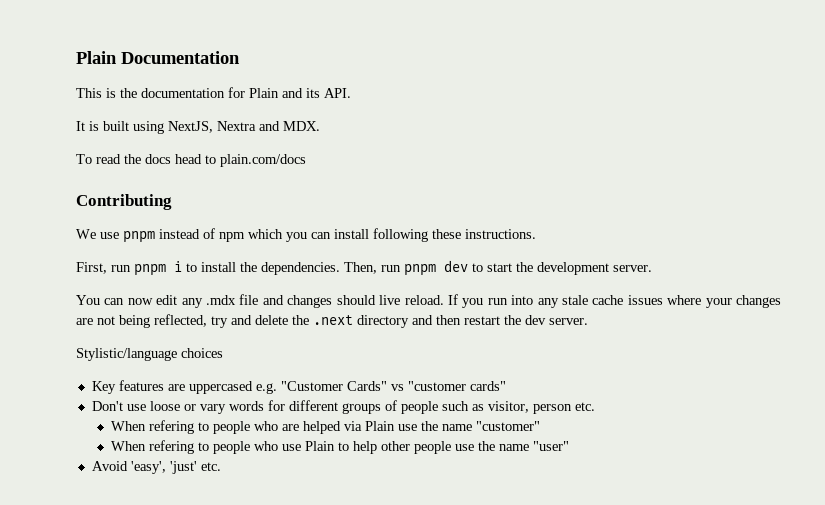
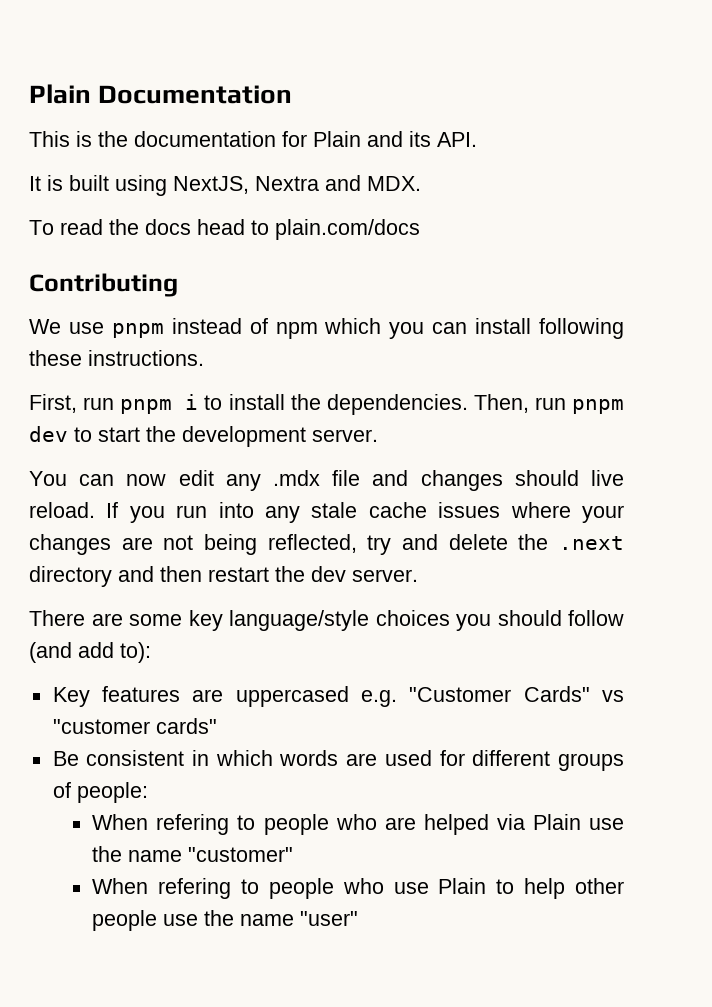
- Stylistic/language choices
+ There are some key language/style choices you should follow (and add to):
- Don't use loose or vary words for different groups of people such as visitor, person etc.
+ Be consistent in which words are used for different groups of people:
- Avoid 'easy', 'just' etc.

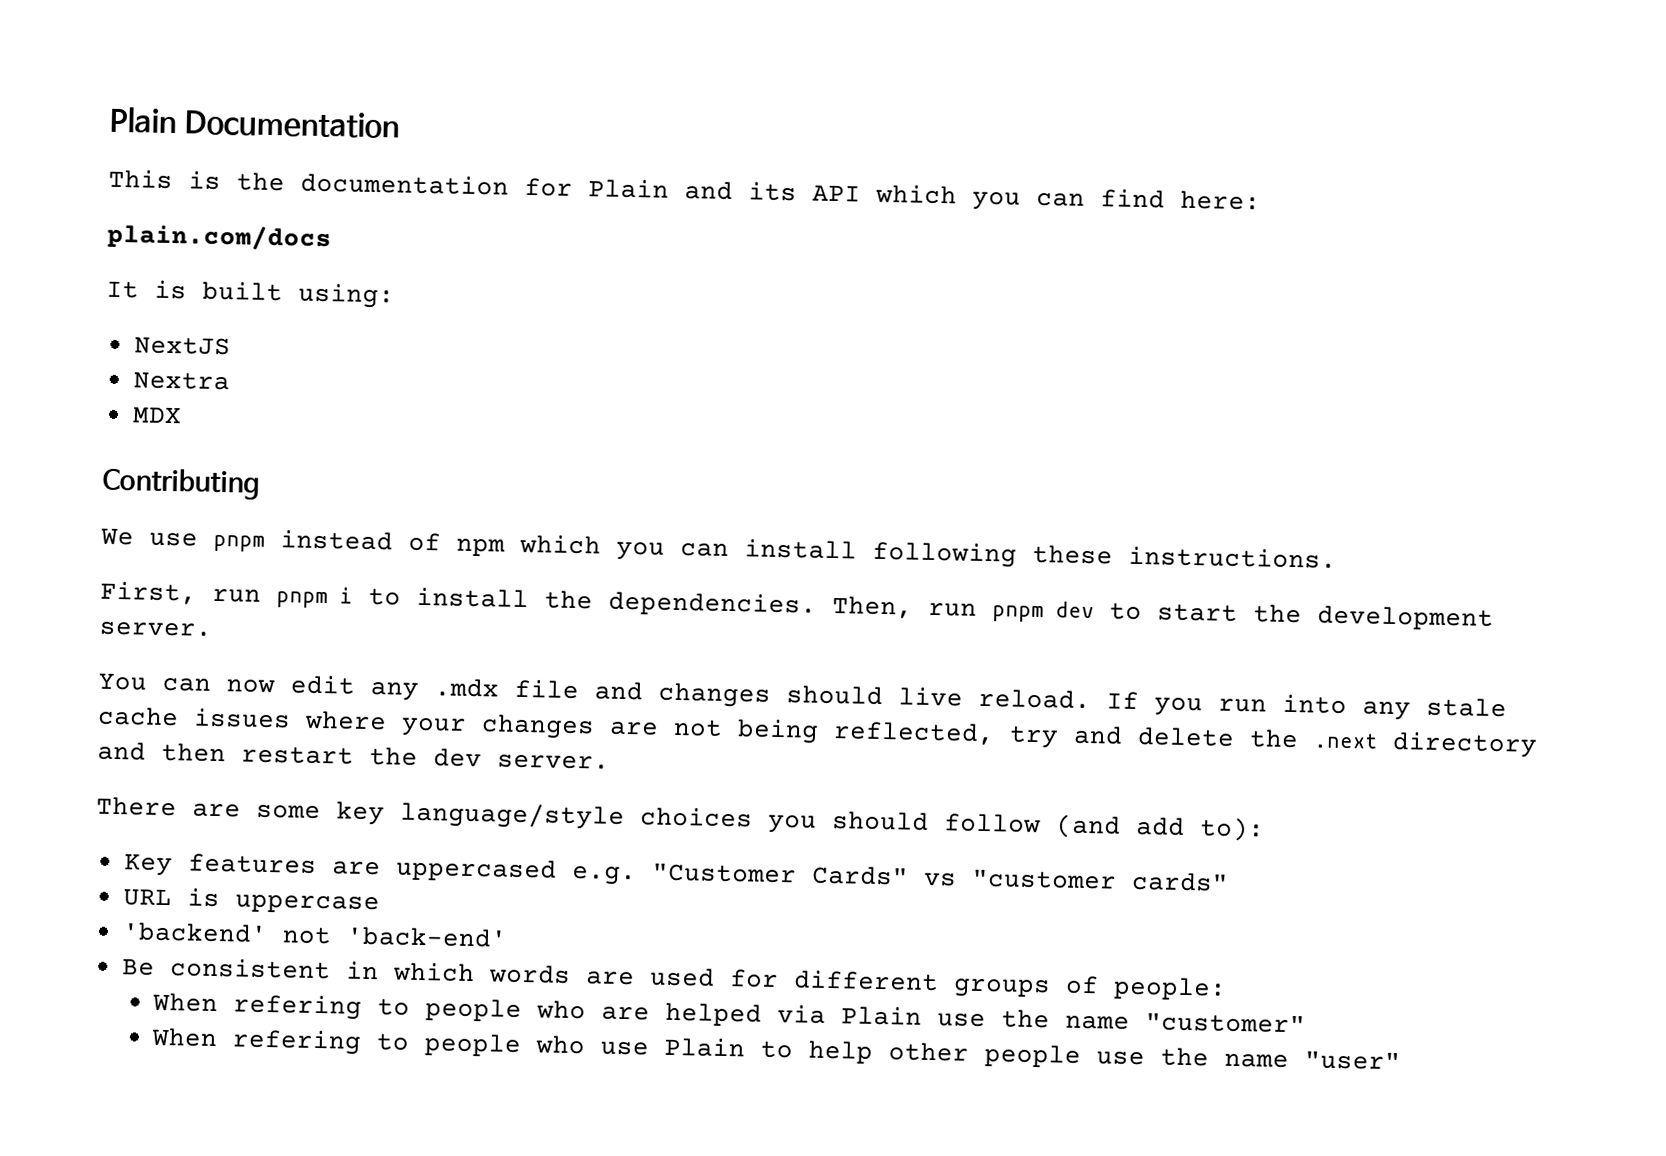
- This is the documentation for Plain and its API.
+ This is the documentation for Plain and its API which you can find here:
+ plain.com/docs
- It is built using NextJS, Nextra and MDX.
- To read the docs head to plain.com/docs
+ It is built using:
+ NextJS
+ Nextra
+ MDX
+ URL is uppercase
+ 'backend' not 'back-end'

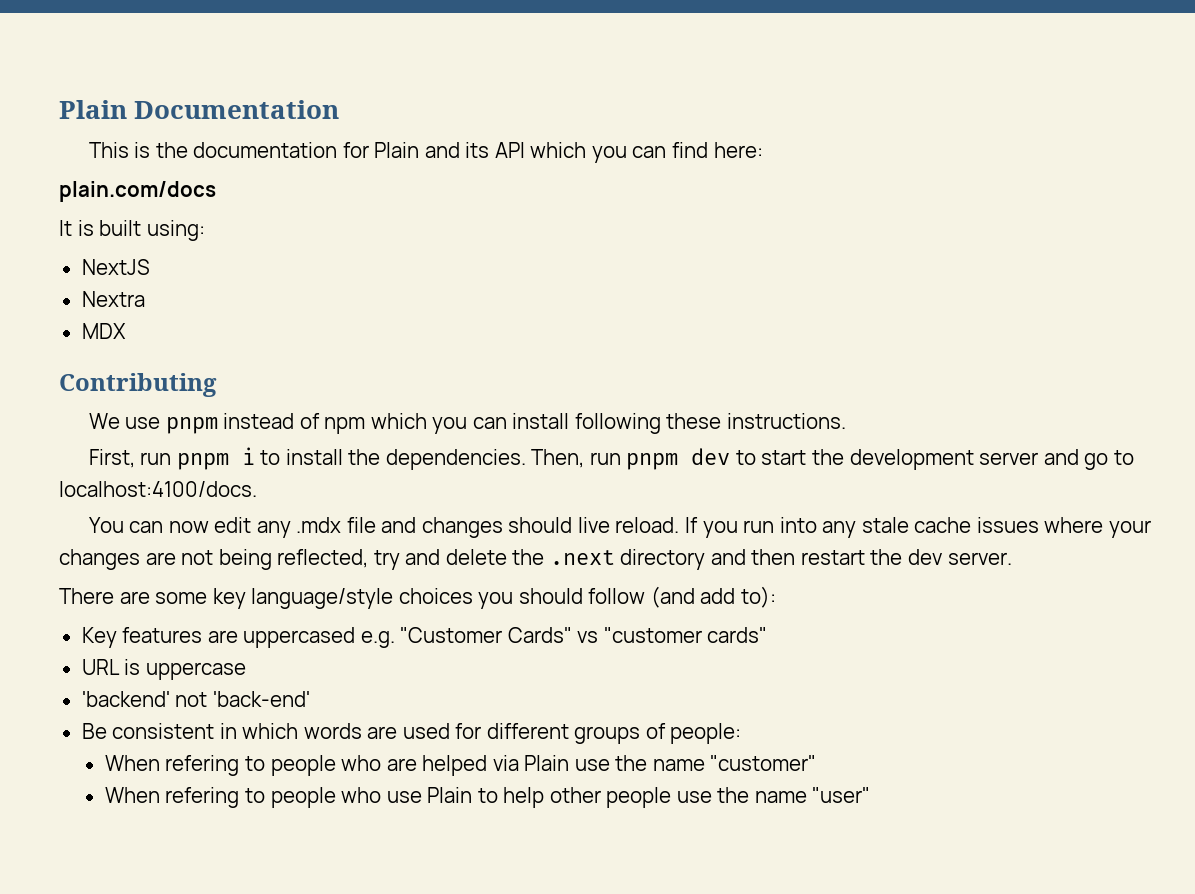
- Then, run pnpm dev to start the development server.
+ Then, run pnpm dev to start the development server and go to localhost:4100/docs.

